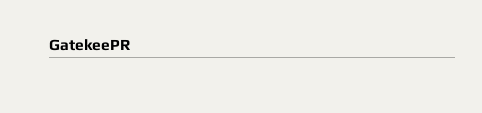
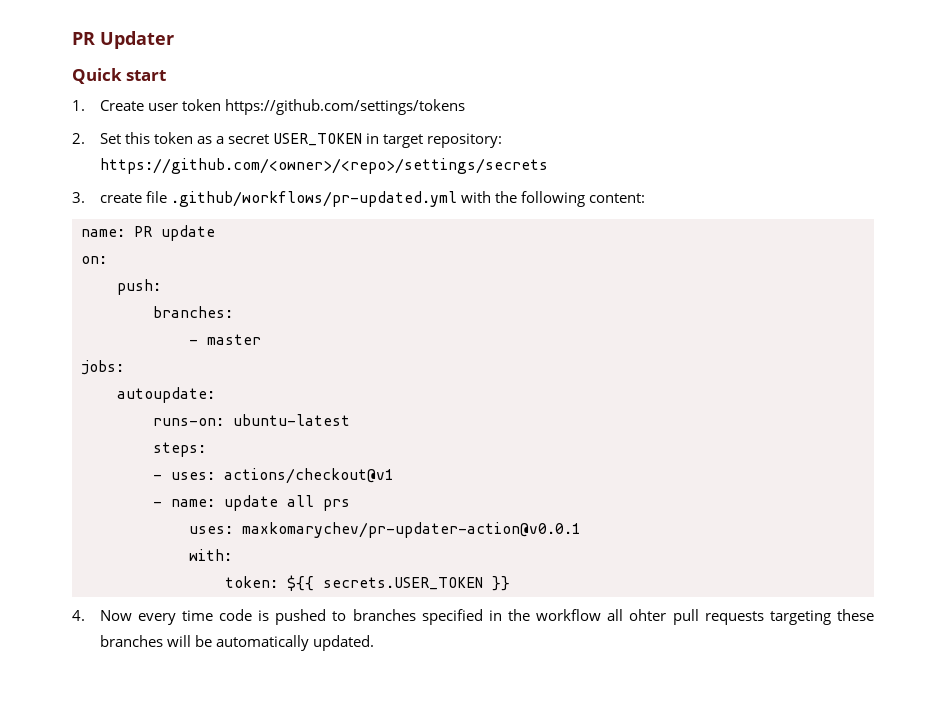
- GatekeePR
+ PR Updater
+ Quick start
+ 1. Create user token https://github.com/settings/tokens
+ 2. Set this token as a secret USER_TOKEN in target repository: https://github.com/<owner>/<repo>/settings/secrets
+ 3. create file .github/workflows/pr-updated.yml with the following content:
+ name: PR update
+ on:
+ push:
+ branches:
+ - master
+ jobs:
+ autoupdate:
+ runs-on: ubuntu-latest
+ steps:
+ - uses: actions/checkout@v1
+ - name: update all prs
+ uses: maxkomarychev/pr-updater-action@v0.0.1
+ with:
+ token: ${{ secrets.USER_TOKEN }}
+ 4. Now every time code is pushed to branches specified in the workflow all ohter pull requests targeting these branches will be automatically updated.

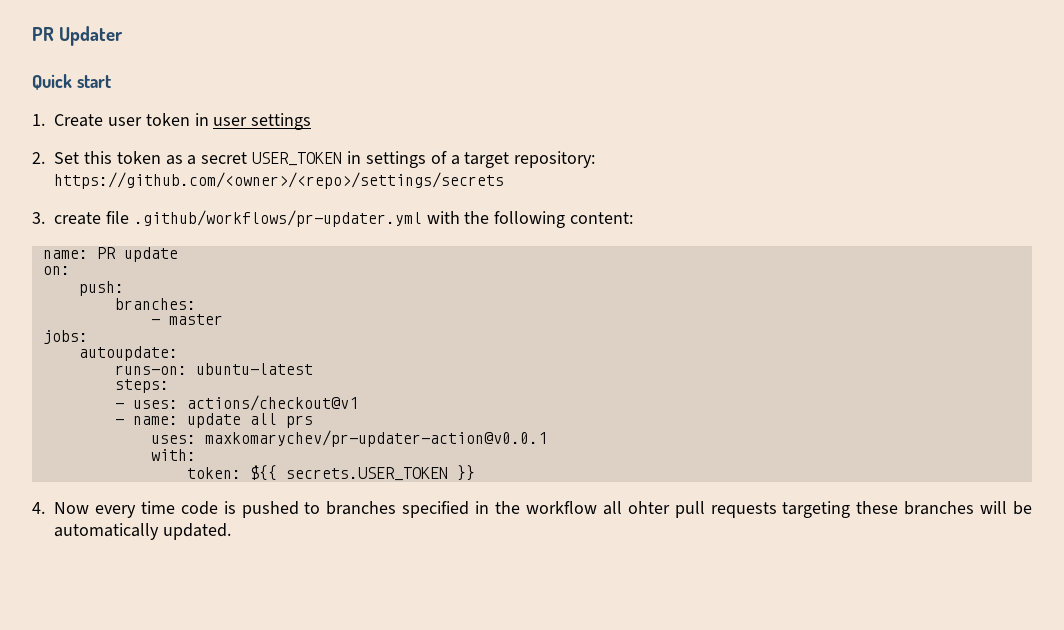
- 1. Create user token https://github.com/settings/tokens
+ 1. Create user token in user settings
- 2. Set this token as a secret USER_TOKEN in target repository: https://github.com/<owner>/<repo>/settings/secrets
+ 2. Set this token as a secret USER_TOKEN in settings of a target repository: https://github.com/<owner>/<repo>/settings/secrets
- 3. create file .github/workflows/pr-updated.yml with the following content:
+ 3. create file .github/workflows/pr-updater.yml with the following content:

